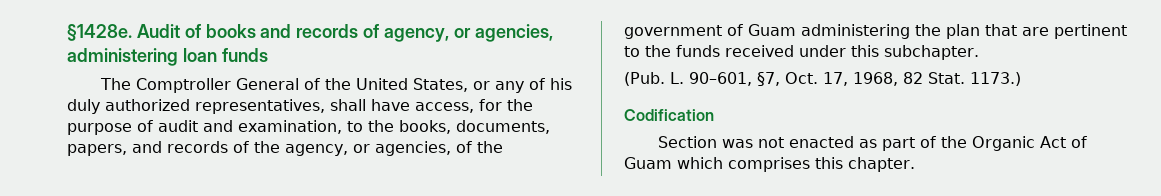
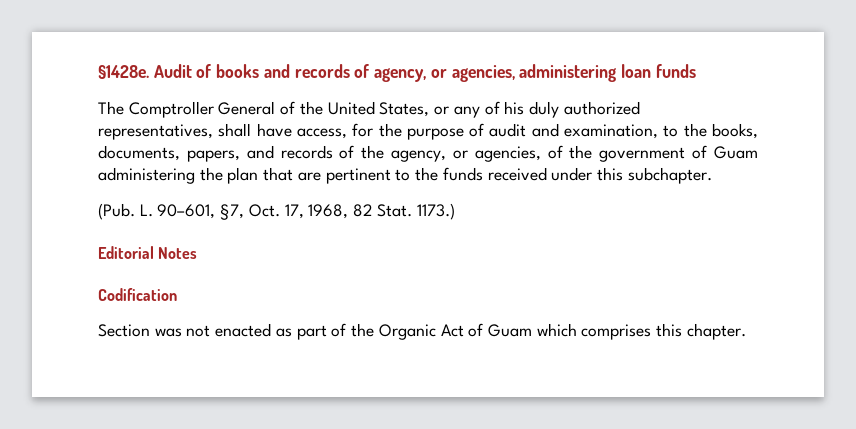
+ Editorial Notes

